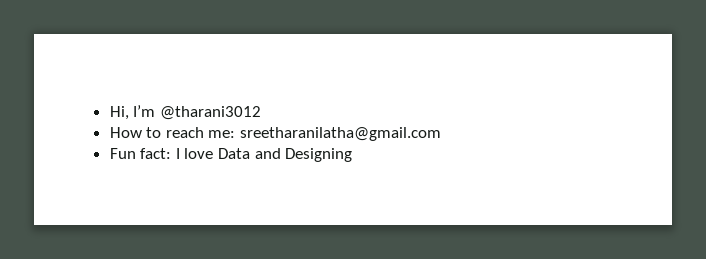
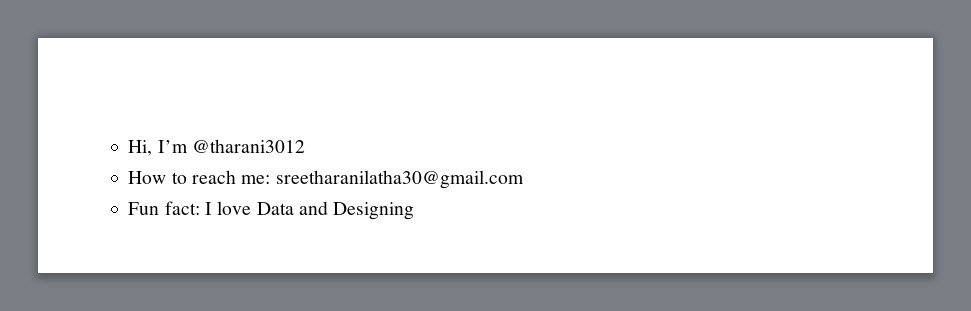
- How to reach me: sreetharanilatha@gmail.com
+ How to reach me: sreetharanilatha30@gmail.com

